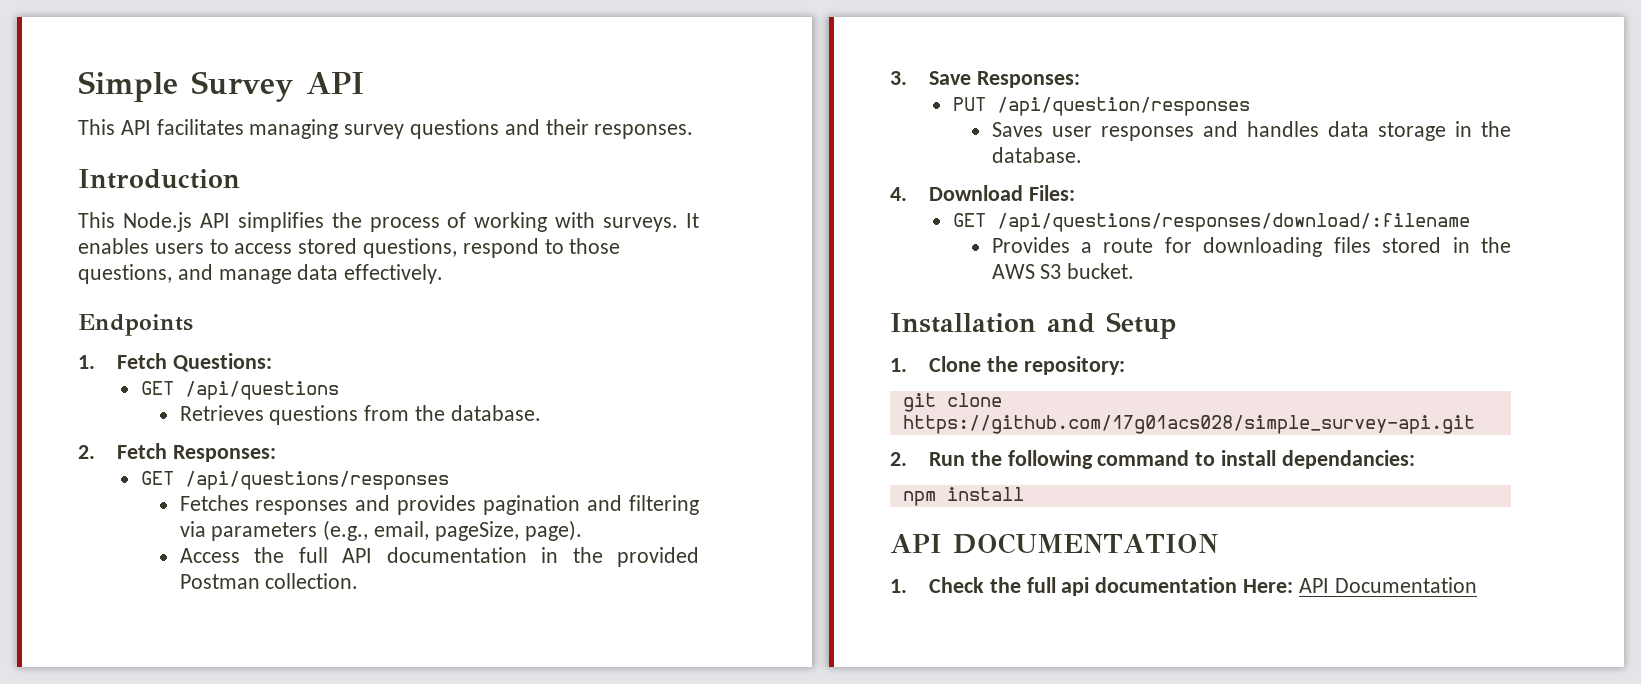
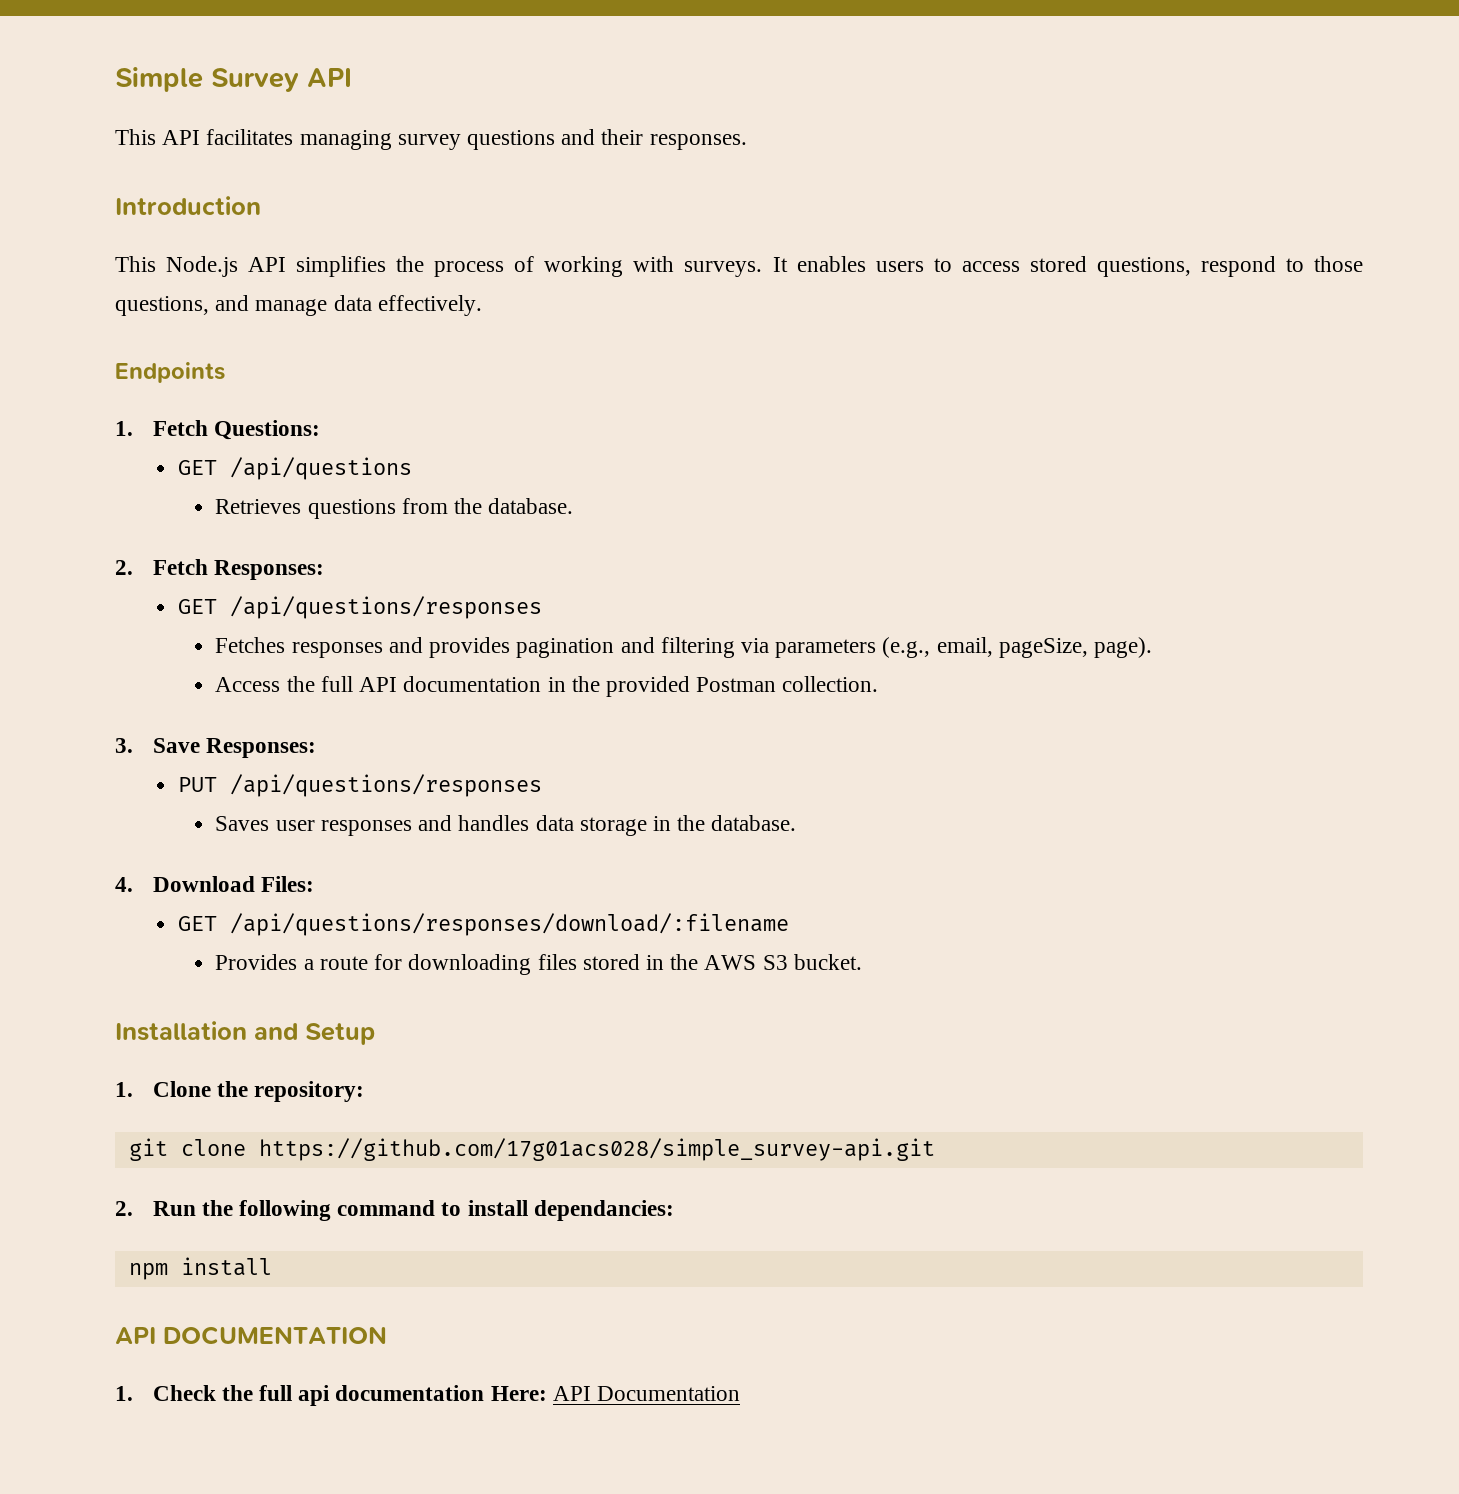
- PUT /api/question/responses
+ PUT /api/questions/responses

